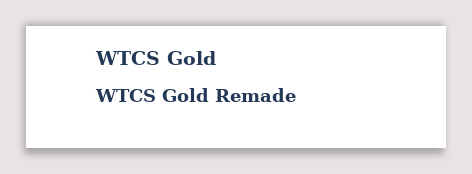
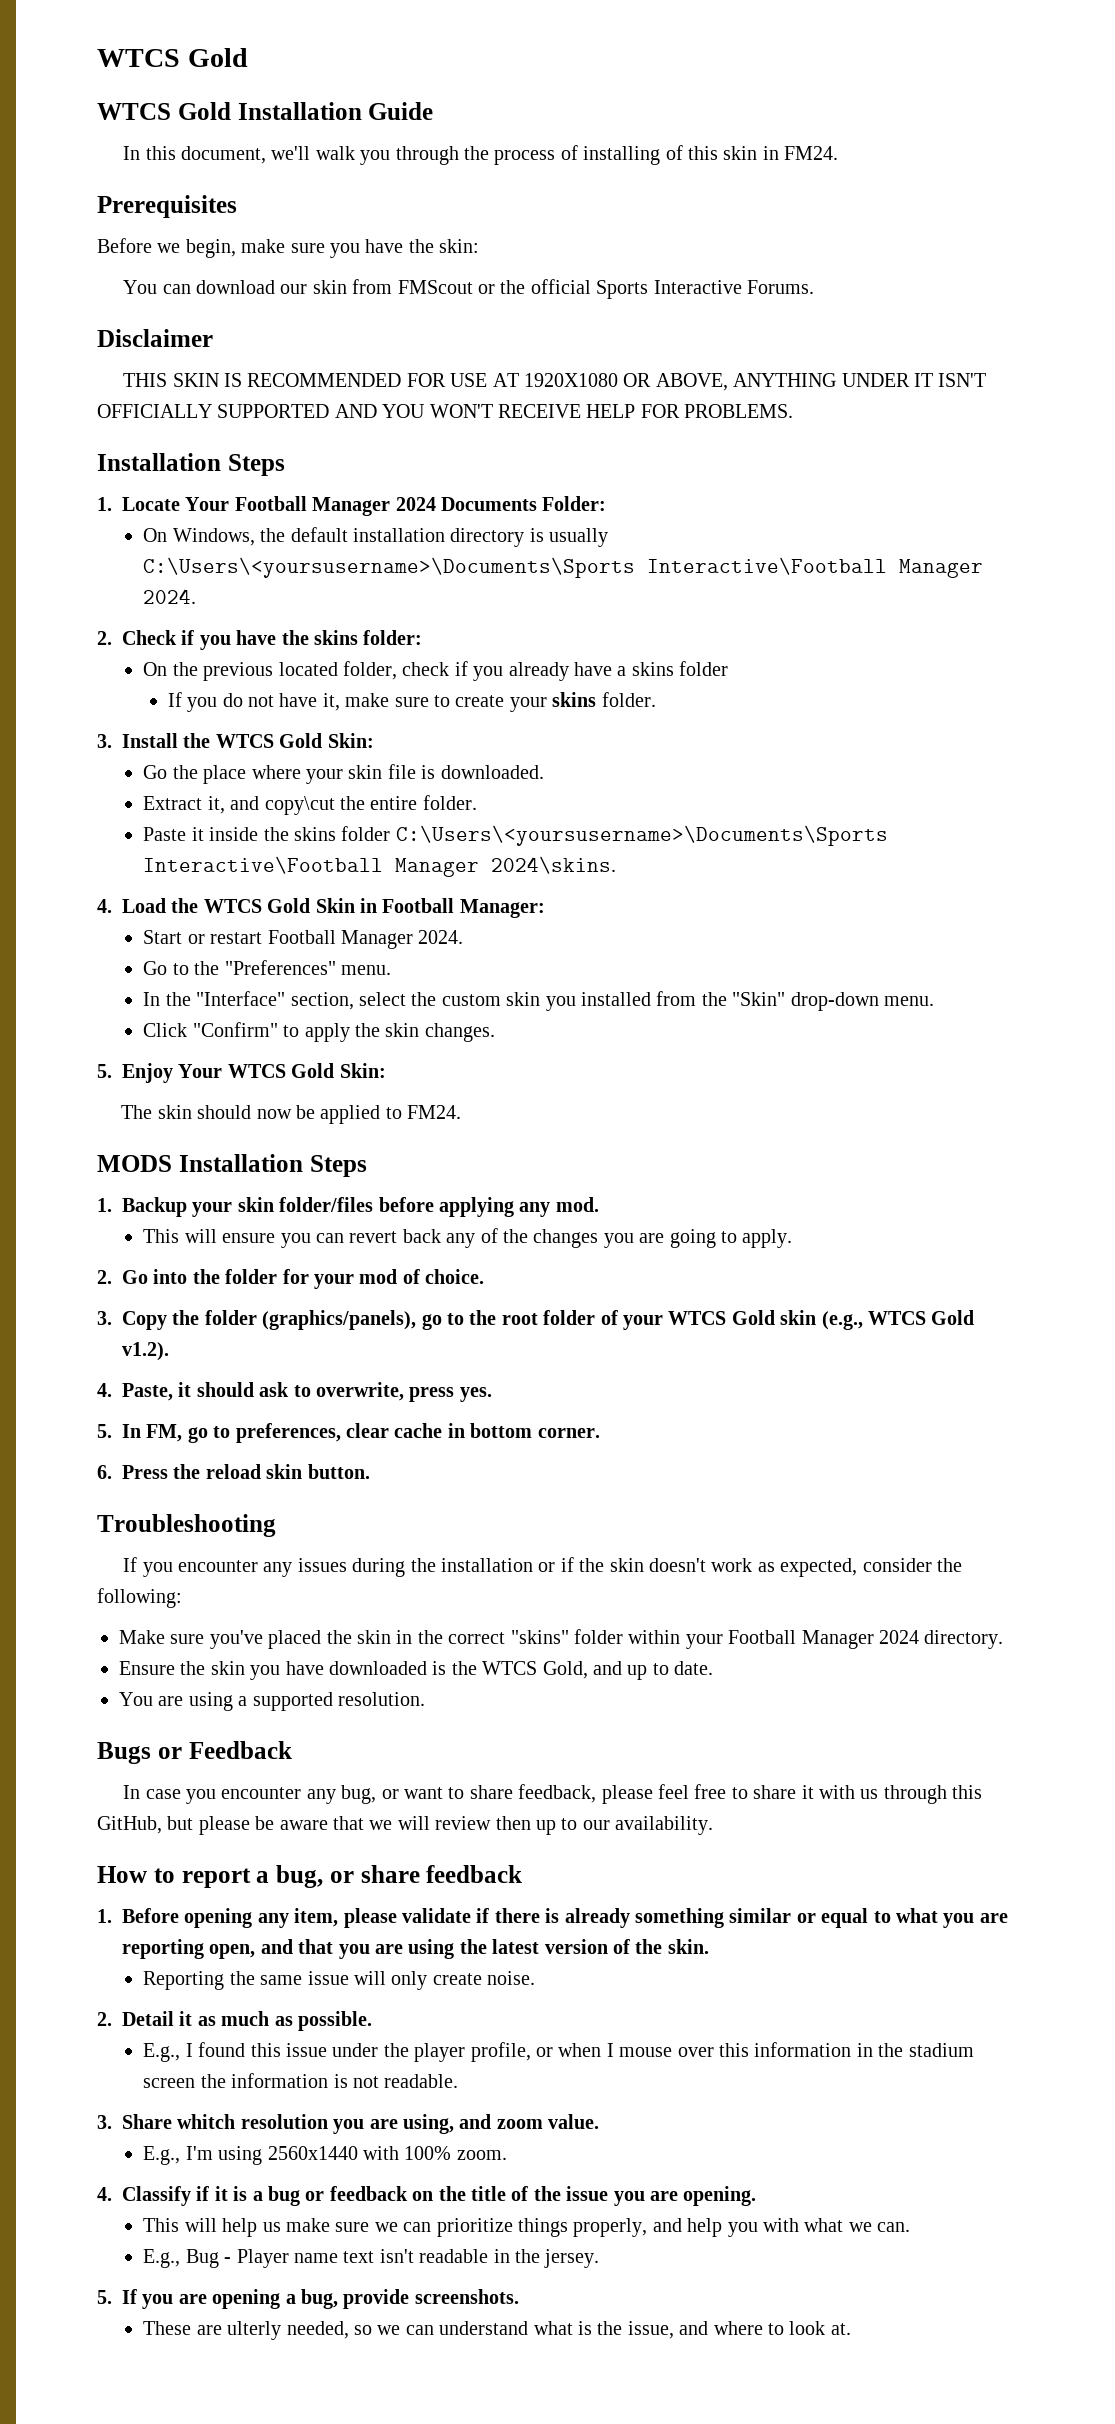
- WTCS Gold Remade
+ WTCS Gold Installation Guide
+ In this document, we'll walk you through the process of installing of this skin in FM24.
+ Prerequisites
+ Before we begin, make sure you have the skin:
+ You can download our skin from FMScout or the official Sports Interactive Forums.
+ Disclaimer
+ THIS SKIN IS RECOMMENDED FOR USE AT 1920X1080 OR ABOVE, ANYTHING UNDER IT ISN'T OFFICIALLY SUPPORTED AND YOU WON'T RECEIVE HELP FOR PROBLEMS.
+ Installation Steps
+ 1. Locate Your Football Manager 2024 Documents Folder:
+ On Windows, the default installation directory is usually C:\Users\<yoursusername>\Documents\Sports Interactive\Football Manager 2024.
+ 2. Check if you have the skins folder:
+ On the previous located folder, check if you already have a skins folder
+ If you do not have it, make sure to create your skins folder.
+ 3. Install the WTCS Gold Skin:
+ Go the place where your skin file is downloaded.
+ Extract it, and copy\cut the entire folder.
+ Paste it inside the skins folder C:\Users\<yoursusername>\Documents\Sports Interactive\Football Manager 2024\skins.
+ 4. Load the WTCS Gold Skin in Football Manager:
+ Start or restart Football Manager 2024.
+ Go to the "Preferences" menu.
+ In the "Interface" section, select the custom skin you installed from the "Skin" drop-down menu.
+ Click "Confirm" to apply the skin changes.
+ 5. Enjoy Your WTCS Gold Skin:
+ The skin should now be applied to FM24.
+ MODS Installation Steps
+ 1. Backup your skin folder/files before applying any mod.
+ This will ensure you can revert back any of the changes you are going to apply.
+ 2. Go into the folder for your mod of choice.
+ 3. Copy the folder (graphics/panels), go to the root folder of your WTCS Gold skin (e.g., WTCS Gold v1.2).
+ 4. Paste, it should ask to overwrite, press yes.
+ 5. In FM, go to preferences, clear cache in bottom corner.
+ 6. Press the reload skin button.
+ Troubleshooting
+ If you encounter any issues during the installation or if the skin doesn't work as expected, consider the following:
+ Make sure you've placed the skin in the correct "skins" folder within your Football Manager 2024 directory.
+ Ensure the skin you have downloaded is the WTCS Gold, and up to date.
+ You are using a supported resolution.
+ Bugs or Feedback
+ In case you encounter any bug, or want to share feedback, please feel free to share it with us through this GitHub, but please be aware that we will review then up to our availability.
+ How to report a bug, or share feedback
+ 1. Before opening any item, please validate if there is already something similar or equal to what you are reporting open, and that you are using the latest version of the skin.
+ Reporting the same issue will only create noise.
+ 2. Detail it as much as possible.
+ E.g., I found this issue under the player profile, or when I mouse over this information in the stadium screen the information is not readable.
+ 3. Share whitch resolution you are using, and zoom value.
+ E.g., I'm using 2560x1440 with 100% zoom.
+ 4. Classify if it is a bug or feedback on the title of the issue you are opening.
+ This will help us make sure we can prioritize things properly, and help you with what we can.
+ E.g., Bug - Player name text isn't readable in the jersey.
+ 5. If you are opening a bug, provide screenshots.
+ These are ulterly needed, so we can understand what is the issue, and where to look at.

